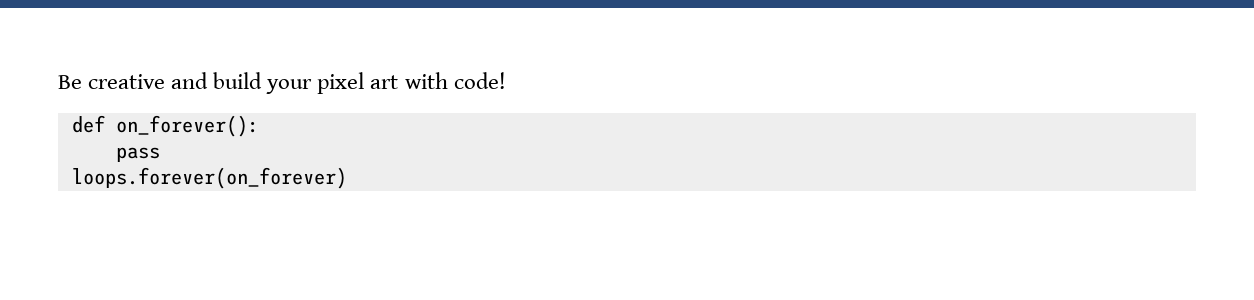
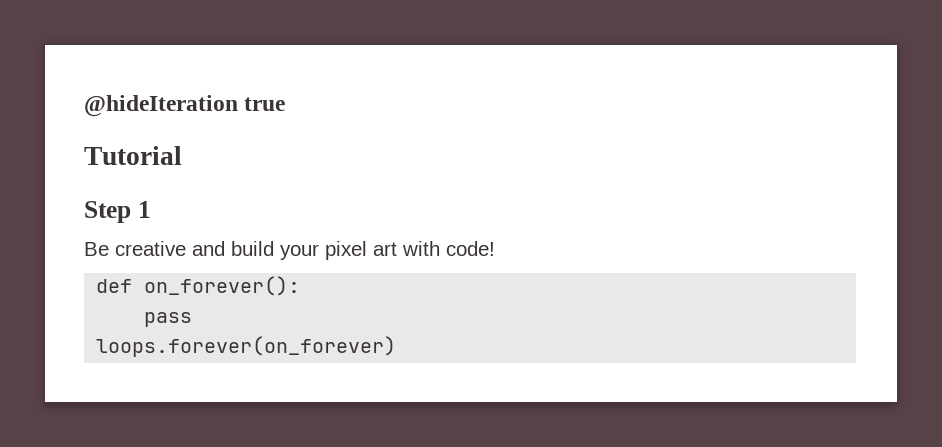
+ @hideIteration true
+ Tutorial
+ Step 1

